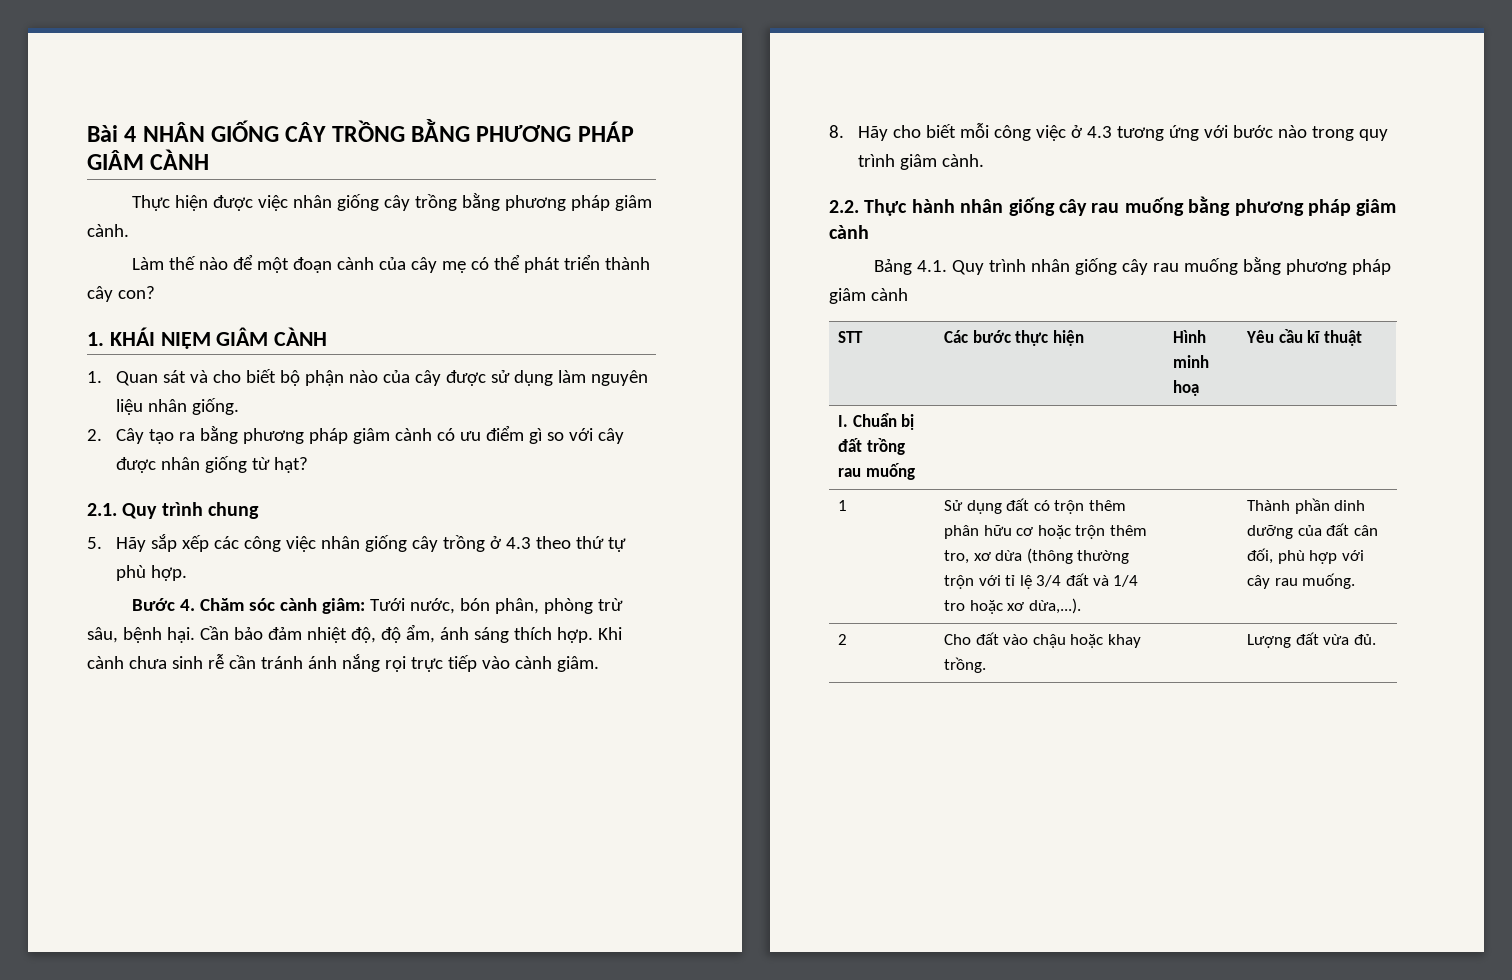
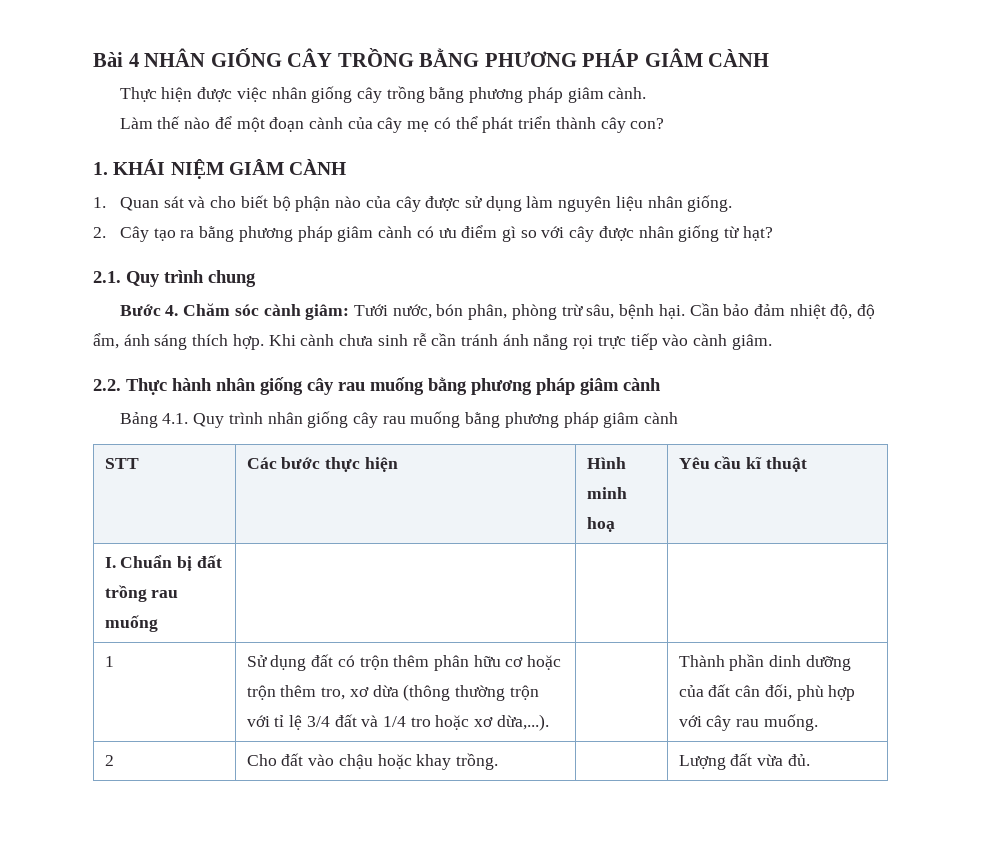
- 5. Hãy sắp xếp các công việc nhân giống cây trồng ở 4.3 theo thứ tự phù hợp.
- 8. Hãy cho biết mỗi công việc ở 4.3 tương ứng với bước nào trong quy trình giâm cành.

